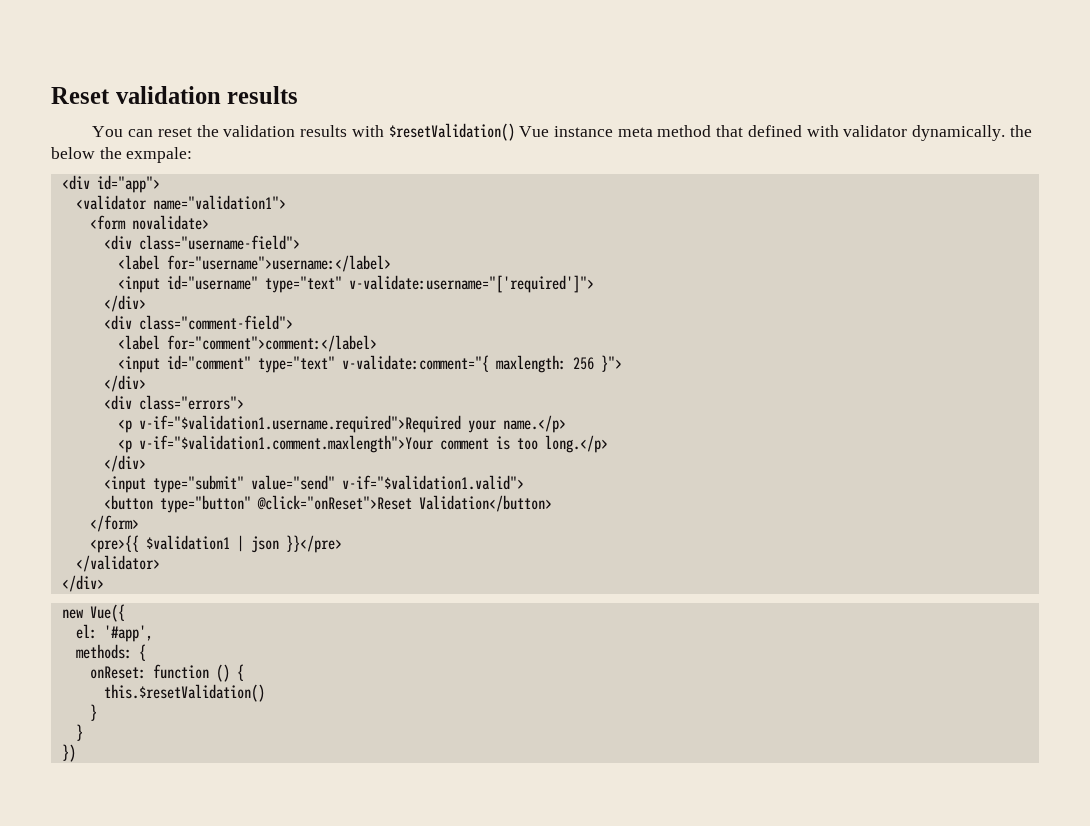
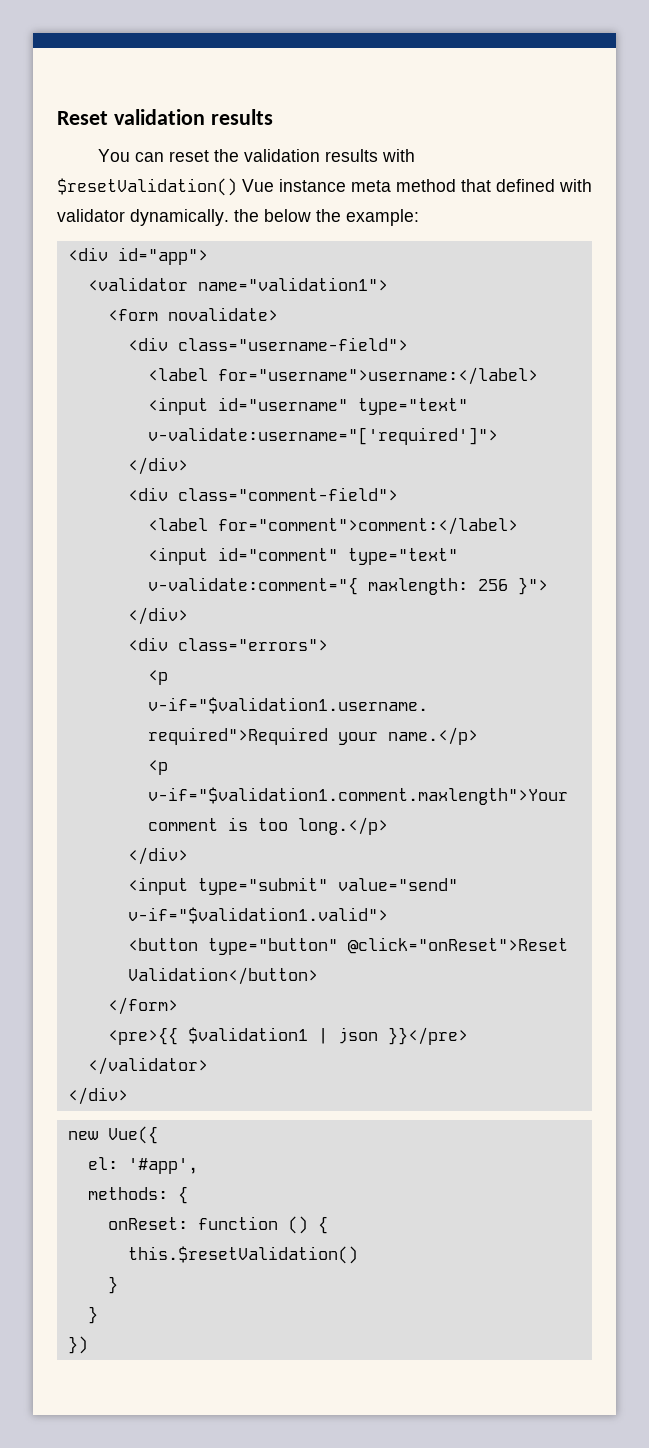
- You can reset the validation results with $resetValidation() Vue instance meta method that defined with validator dynamically. the below the exmpale:
+ You can reset the validation results with $resetValidation() Vue instance meta method that defined with validator dynamically. the below the example:

